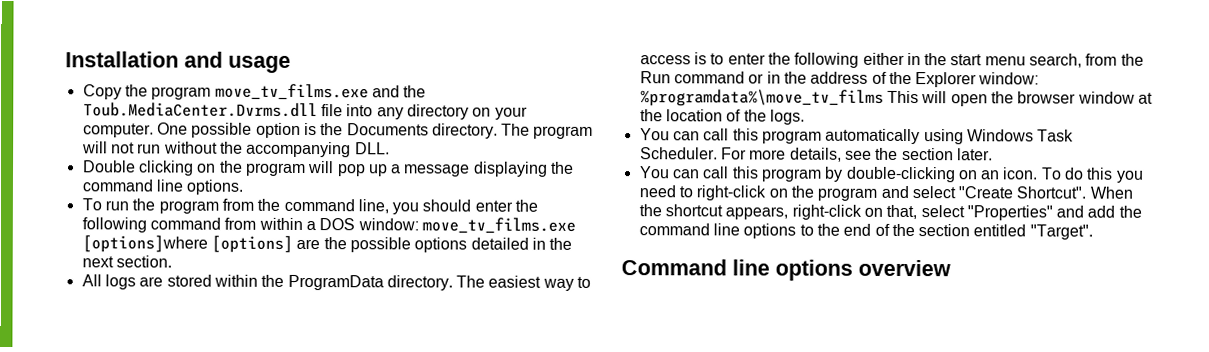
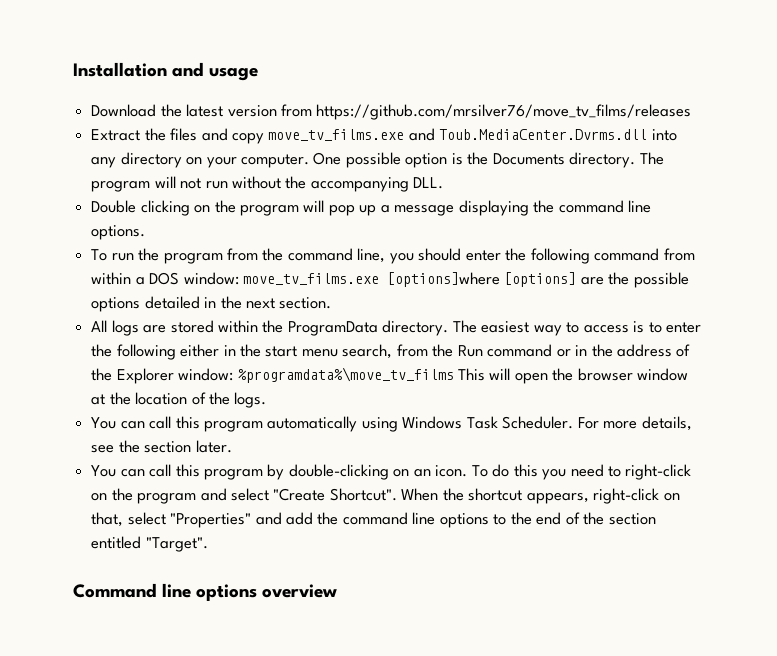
- Copy the program move_tv_films.exe and the Toub.MediaCenter.Dvrms.dll file into any directory on your computer.
+ Download the latest version from https://github.com/mrsilver76/move_tv_films/releases
+ Extract the files and copy move_tv_films.exe and Toub.MediaCenter.Dvrms.dll into any directory on your computer.

